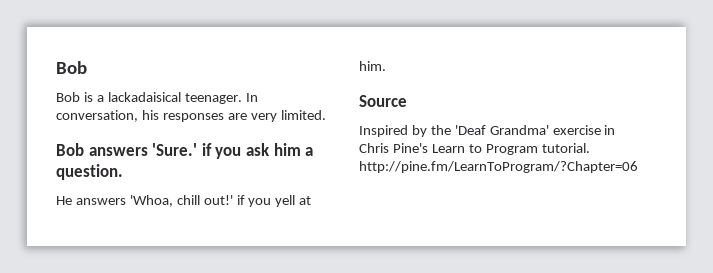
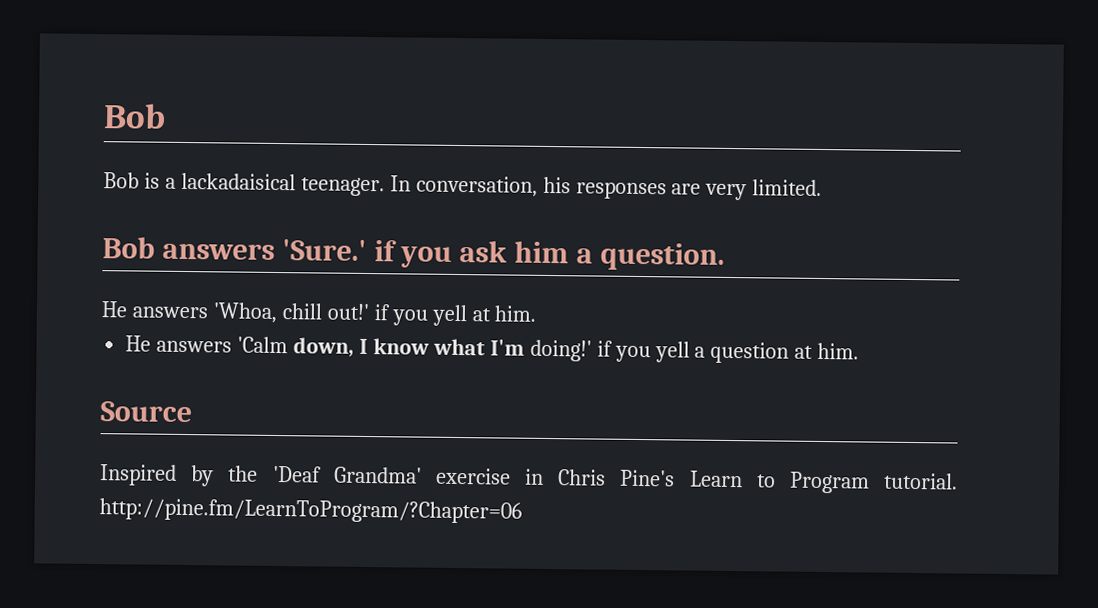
+ He answers 'Calm down, I know what I'm doing!' if you yell a question at him.

